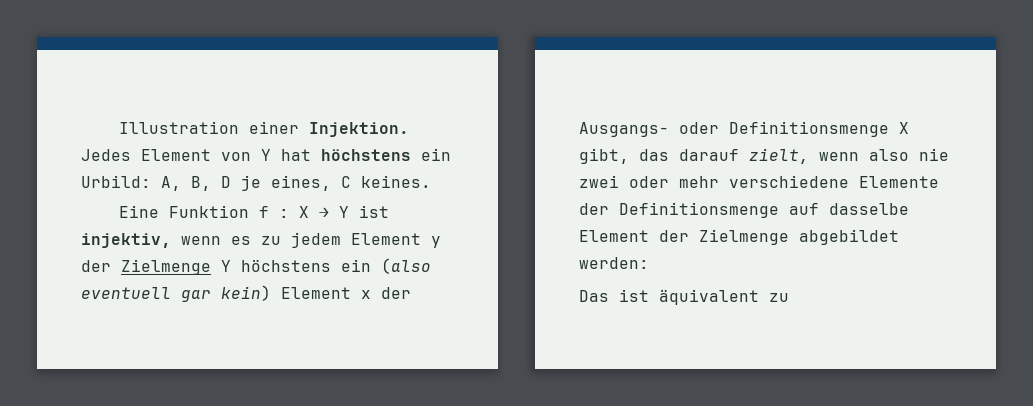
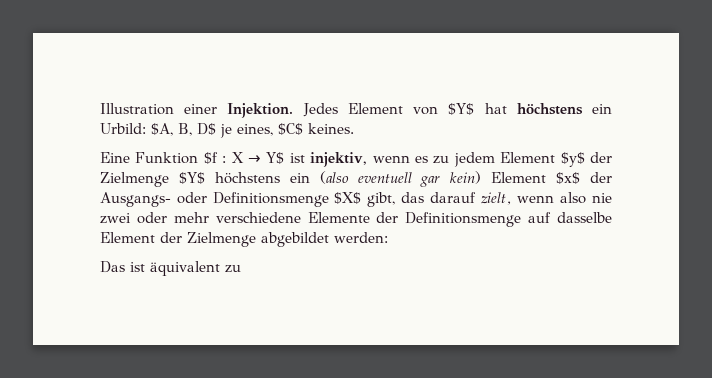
- Jedes Element von Y hat höchstens ein Urbild: A, B, D je eines, C keines.
+ Jedes Element von $Y$ hat höchstens ein Urbild: $A, B, D$ je eines, $C$ keines.
- Eine Funktion f : X → Y ist injektiv, wenn es zu jedem Element y der Zielmenge Y höchstens ein (also eventuell gar kein) Element x der Ausgangs- oder Definitionsmenge X gibt, das darauf zielt, wenn also nie zwei oder mehr verschiedene Elemente der Definitionsmenge auf dasselbe Element der Zielmenge abgebildet werden:
+ Eine Funktion $f : X → Y$ ist injektiv, wenn es zu jedem Element $y$ der Zielmenge $Y$ höchstens ein (also eventuell gar kein) Element $x$ der Ausgangs- oder Definitionsmenge $X$ gibt, das darauf zielt, wenn also nie zwei oder mehr verschiedene Elemente der Definitionsmenge auf dasselbe Element der Zielmenge abgebildet werden:

